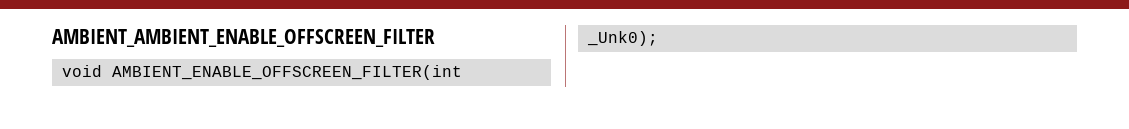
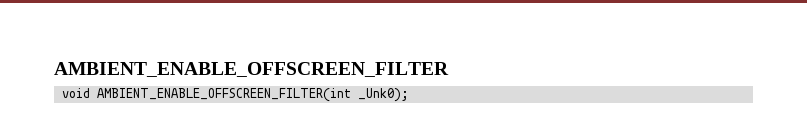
- AMBIENT_AMBIENT_ENABLE_OFFSCREEN_FILTER
+ AMBIENT_ENABLE_OFFSCREEN_FILTER

